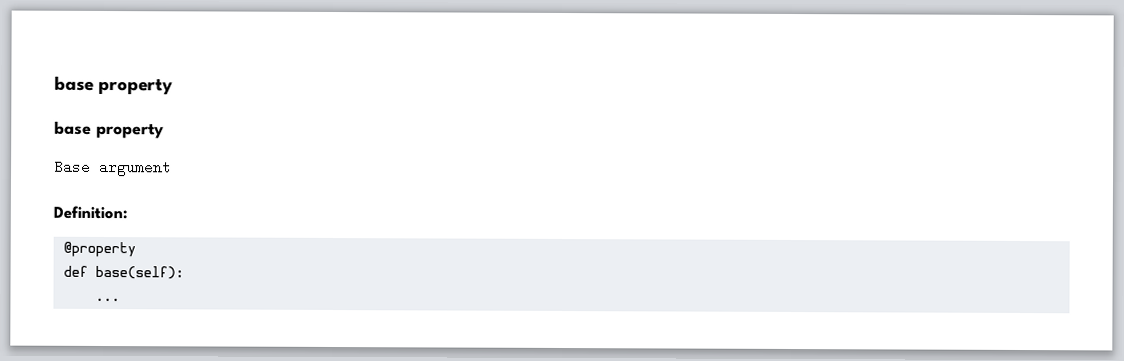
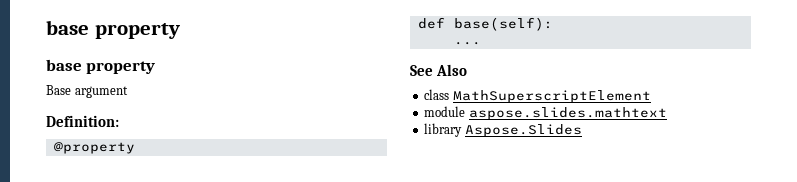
+ See Also
+ class MathSuperscriptElement
+ module aspose.slides.mathtext
+ library Aspose.Slides

